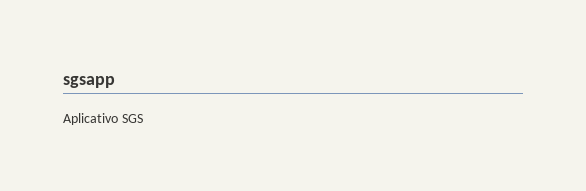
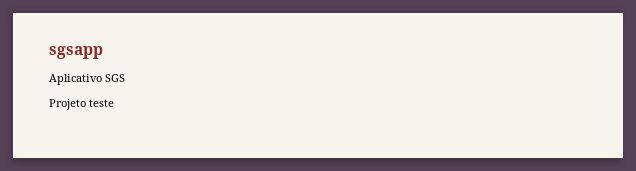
+ Projeto teste

